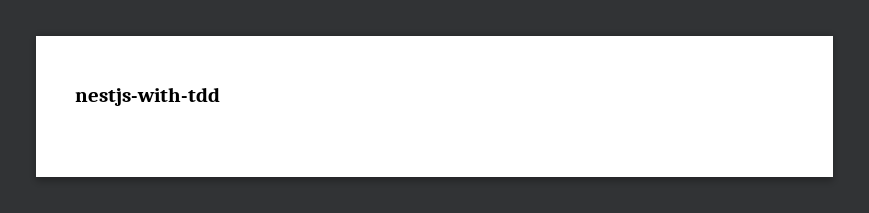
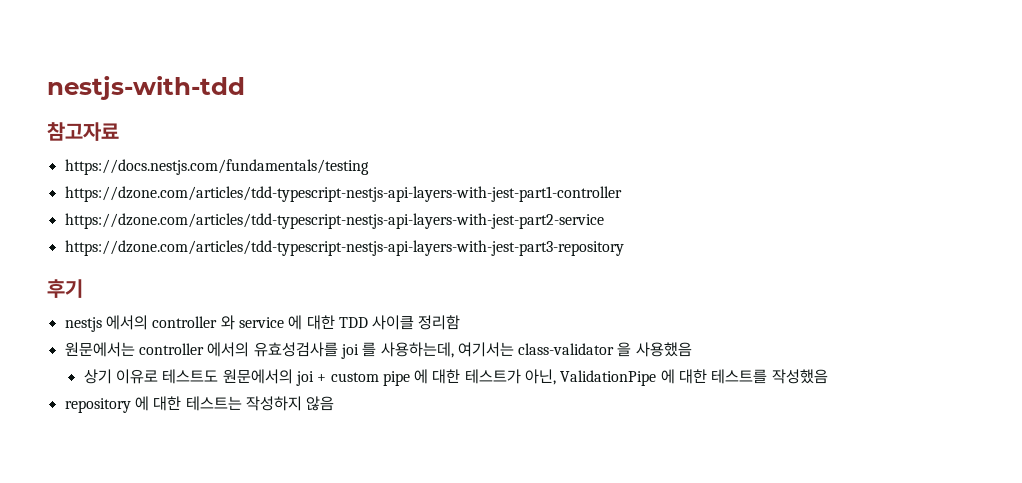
+ 참고자료
+ https://docs.nestjs.com/fundamentals/testing
+ https://dzone.com/articles/tdd-typescript-nestjs-api-layers-with-jest-part1-controller
+ https://dzone.com/articles/tdd-typescript-nestjs-api-layers-with-jest-part2-service
+ https://dzone.com/articles/tdd-typescript-nestjs-api-layers-with-jest-part3-repository
+ 후기
+ nestjs 에서의 controller 와 service 에 대한 TDD 사이클 정리함
+ 원문에서는 controller 에서의 유효성검사를 joi 를 사용하는데, 여기서는 class-validator 을 사용했음
+ 상기 이유로 테스트도 원문에서의 joi + custom pipe 에 대한 테스트가 아닌, ValidationPipe 에 대한 테스트를 작성했음
+ repository 에 대한 테스트는 작성하지 않음

